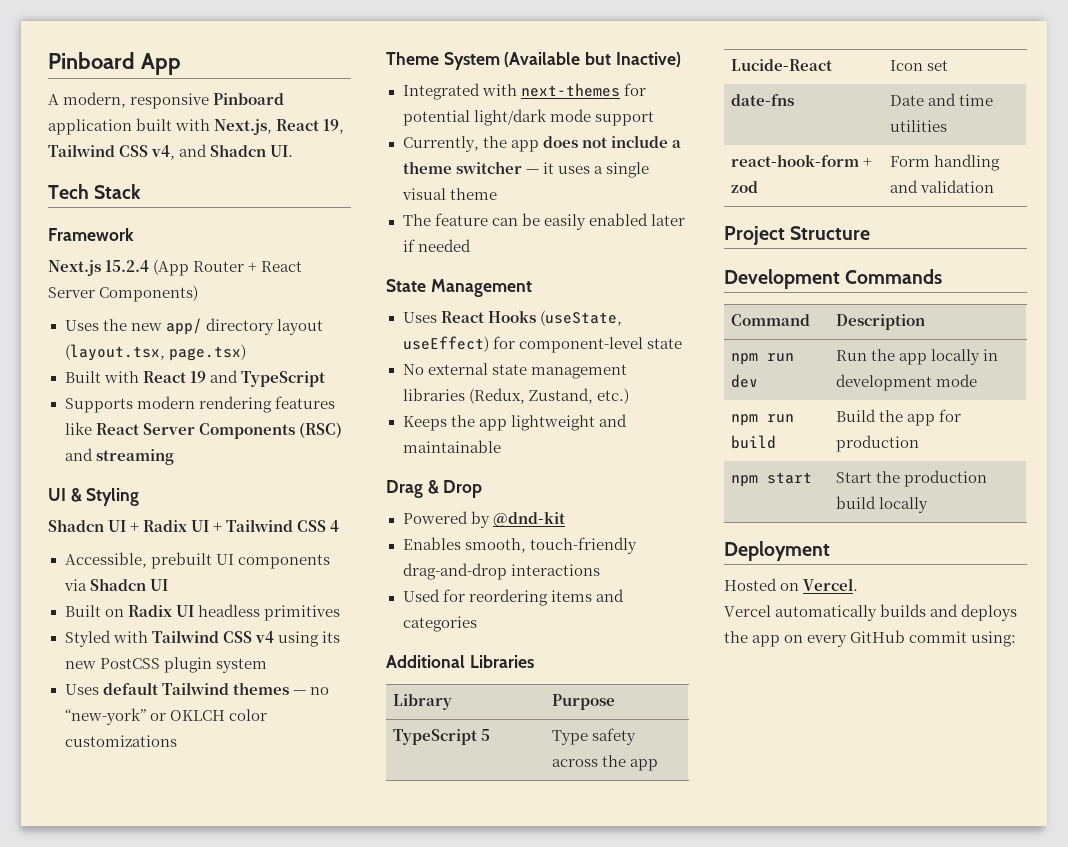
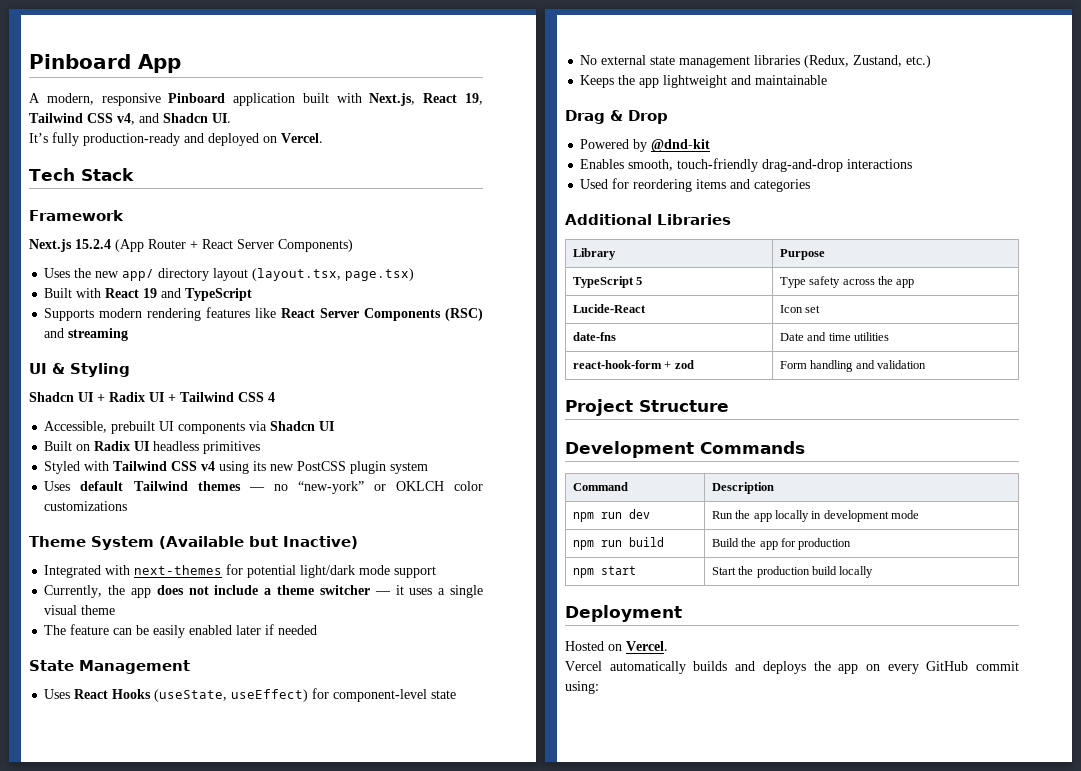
+ It’s fully production-ready and deployed on Vercel.

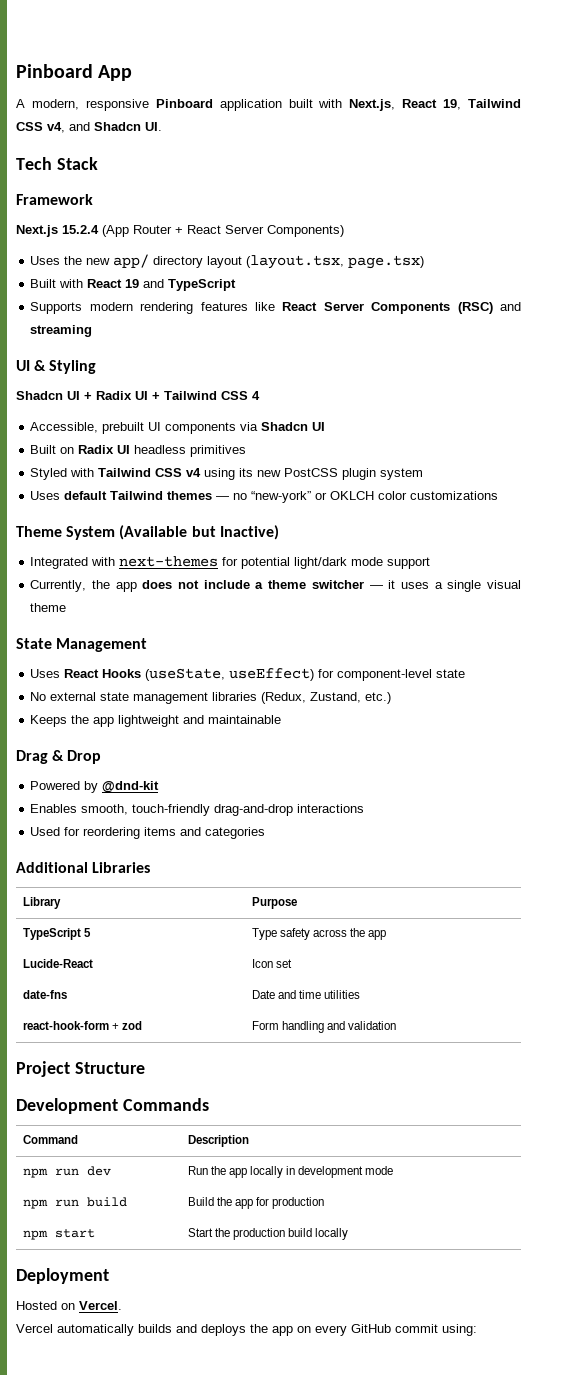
- It’s fully production-ready and deployed on Vercel.
- The feature can be easily enabled later if needed

